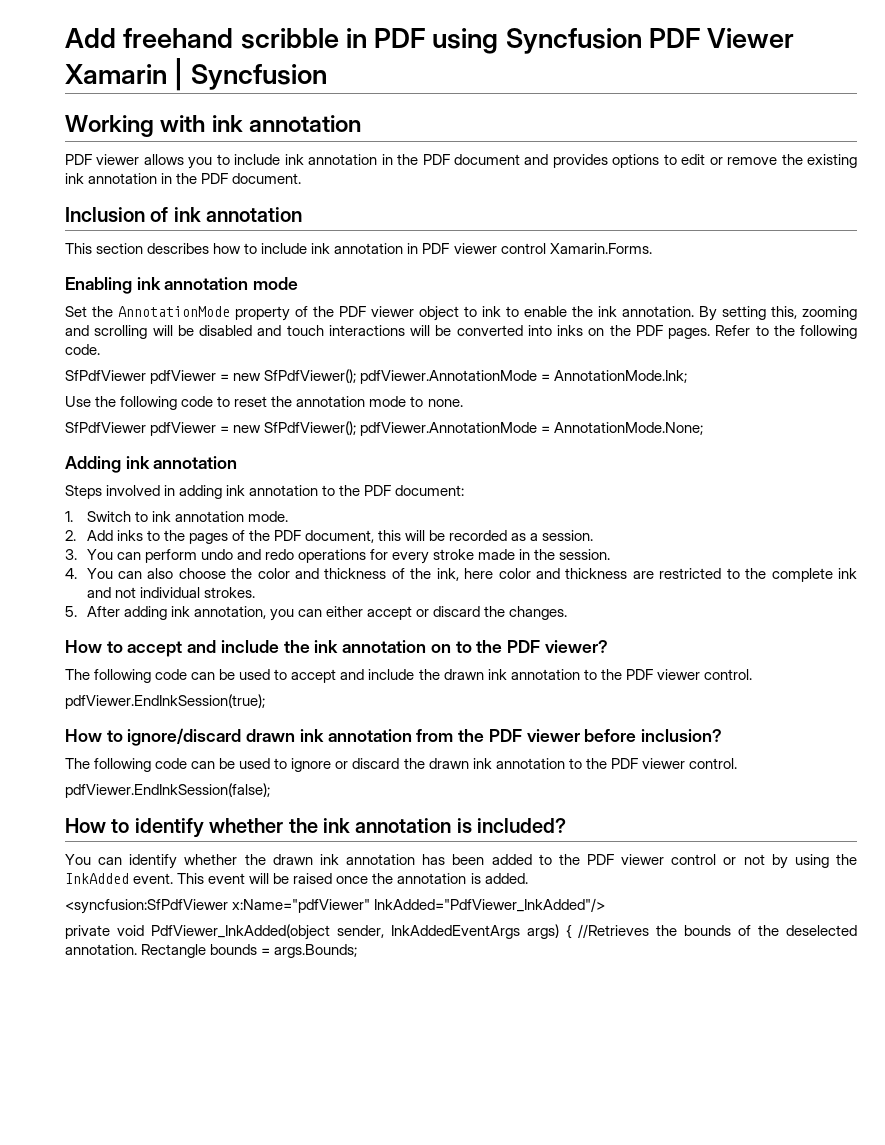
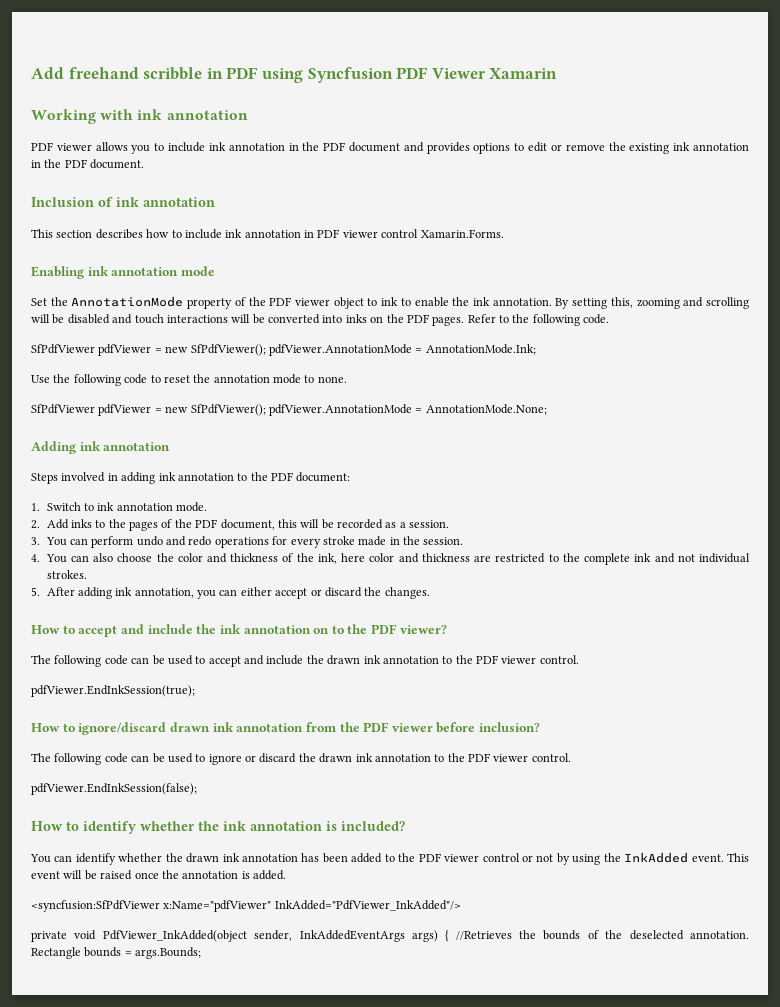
- Add freehand scribble in PDF using Syncfusion PDF Viewer Xamarin | Syncfusion
+ Add freehand scribble in PDF using Syncfusion PDF Viewer Xamarin

